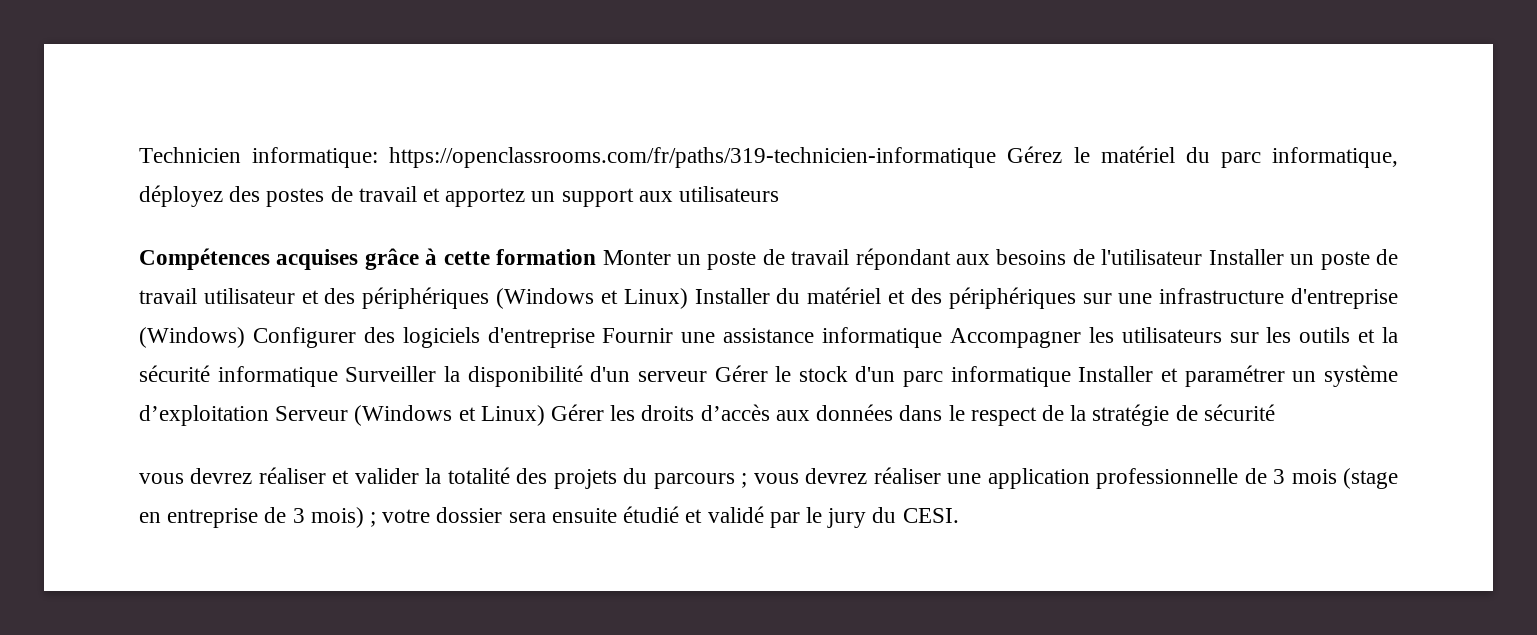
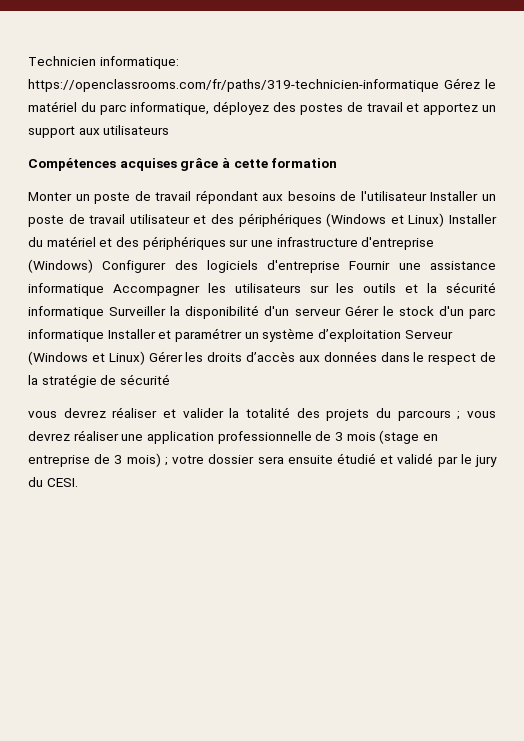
- Compétences acquises grâce à cette formation Monter un poste de travail répondant aux besoins de l'utilisateur Installer un poste de travail utilisateur et des périphériques (Windows et Linux) Installer du matériel et des périphériques sur une infrastructure d'entreprise (Windows) Configurer des logiciels d'entreprise Fournir une assistance informatique Accompagner les utilisateurs sur les outils et la sécurité informatique Surveiller la disponibilité d'un serveur Gérer le stock d'un parc informatique Installer et paramétrer un système d’exploitation Serveur (Windows et Linux) Gérer les droits d’accès aux données dans le respect de la stratégie de sécurité
+ Compétences acquises grâce à cette formation
+ Monter un poste de travail répondant aux besoins de l'utilisateur Installer un poste de travail utilisateur et des périphériques (Windows et Linux) Installer du matériel et des périphériques sur une infrastructure d'entreprise (Windows) Configurer des logiciels d'entreprise Fournir une assistance informatique Accompagner les utilisateurs sur les outils et la sécurité informatique Surveiller la disponibilité d'un serveur Gérer le stock d'un parc informatique Installer et paramétrer un système d’exploitation Serveur (Windows et Linux) Gérer les droits d’accès aux données dans le respect de la stratégie de sécurité

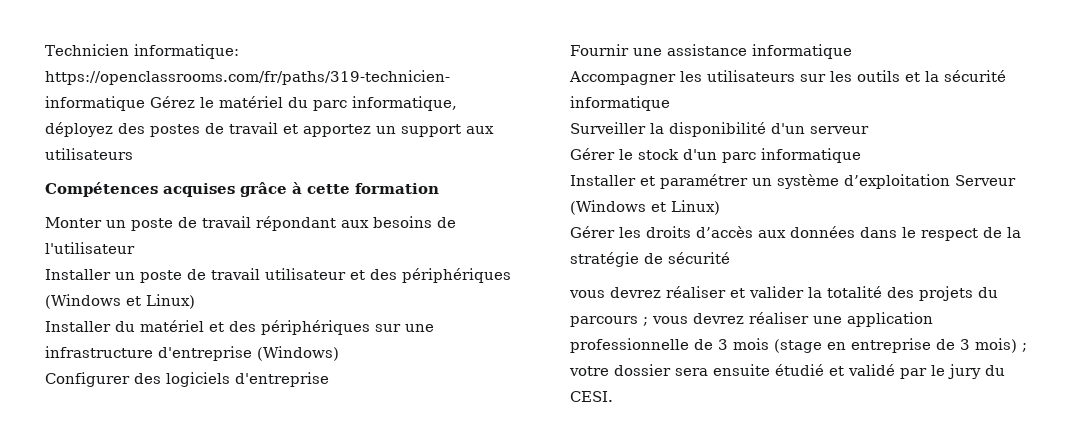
- Monter un poste de travail répondant aux besoins de l'utilisateur Installer un poste de travail utilisateur et des périphériques (Windows et Linux) Installer du matériel et des périphériques sur une infrastructure d'entreprise (Windows) Configurer des logiciels d'entreprise Fournir une assistance informatique Accompagner les utilisateurs sur les outils et la sécurité informatique Surveiller la disponibilité d'un serveur Gérer le stock d'un parc informatique Installer et paramétrer un système d’exploitation Serveur (Windows et Linux) Gérer les droits d’accès aux données dans le respect de la stratégie de sécurité
+ Monter un poste de travail répondant aux besoins de l'utilisateur
+ Installer un poste de travail utilisateur et des périphériques (Windows et Linux)
+ Installer du matériel et des périphériques sur une infrastructure d'entreprise (Windows)
+ Configurer des logiciels d'entreprise
+ Fournir une assistance informatique
+ Accompagner les utilisateurs sur les outils et la sécurité informatique
+ Surveiller la disponibilité d'un serveur
+ Gérer le stock d'un parc informatique
+ Installer et paramétrer un système d’exploitation Serveur (Windows et Linux)
+ Gérer les droits d’accès aux données dans le respect de la stratégie de sécurité

